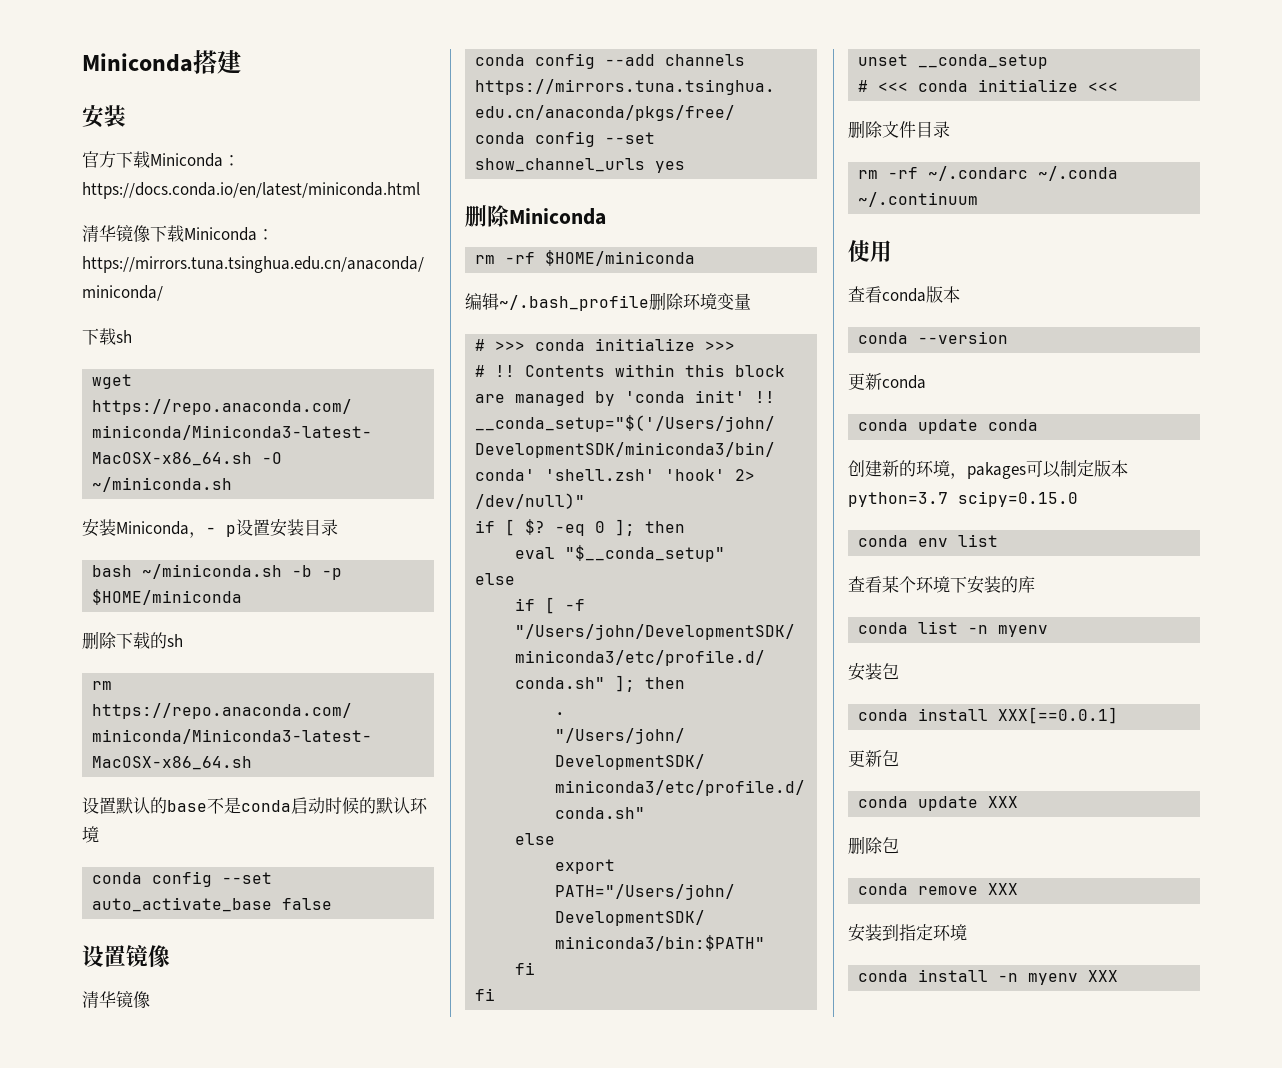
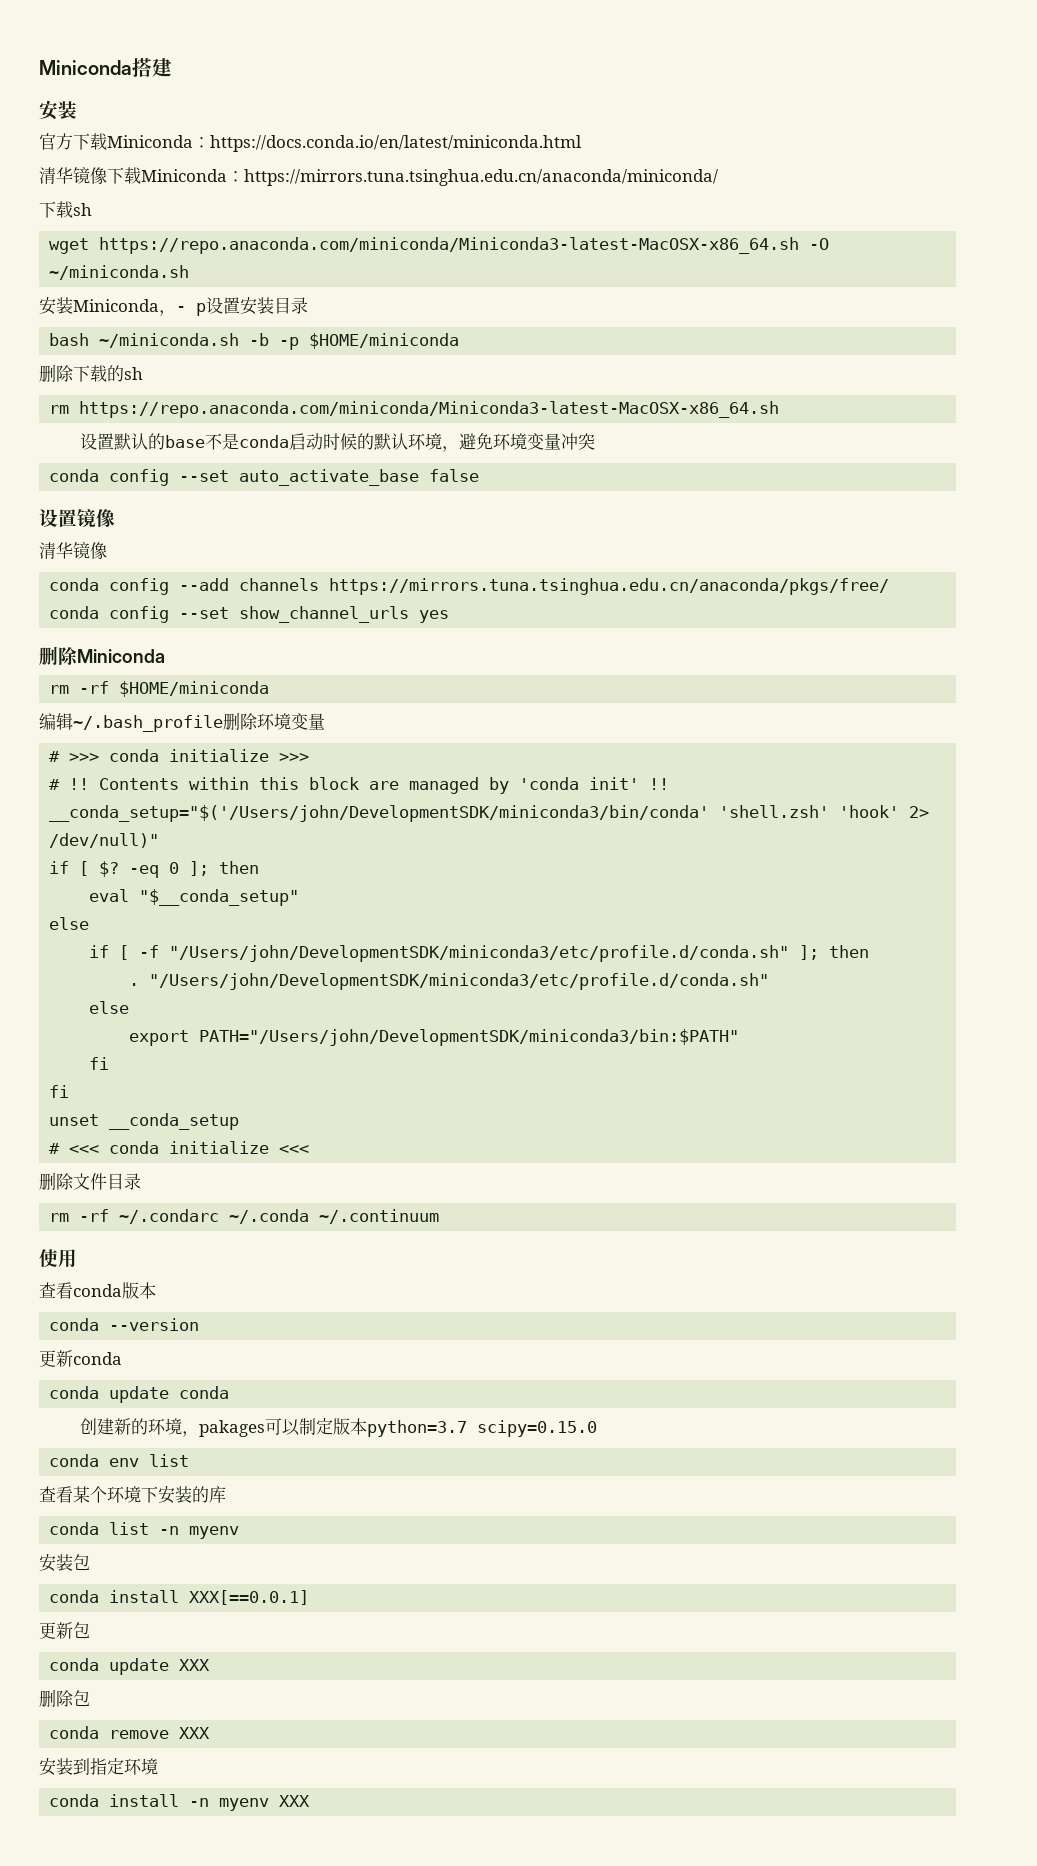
- 设置默认的base不是conda启动时候的默认环境
+ 设置默认的base不是conda启动时候的默认环境，避免环境变量冲突

